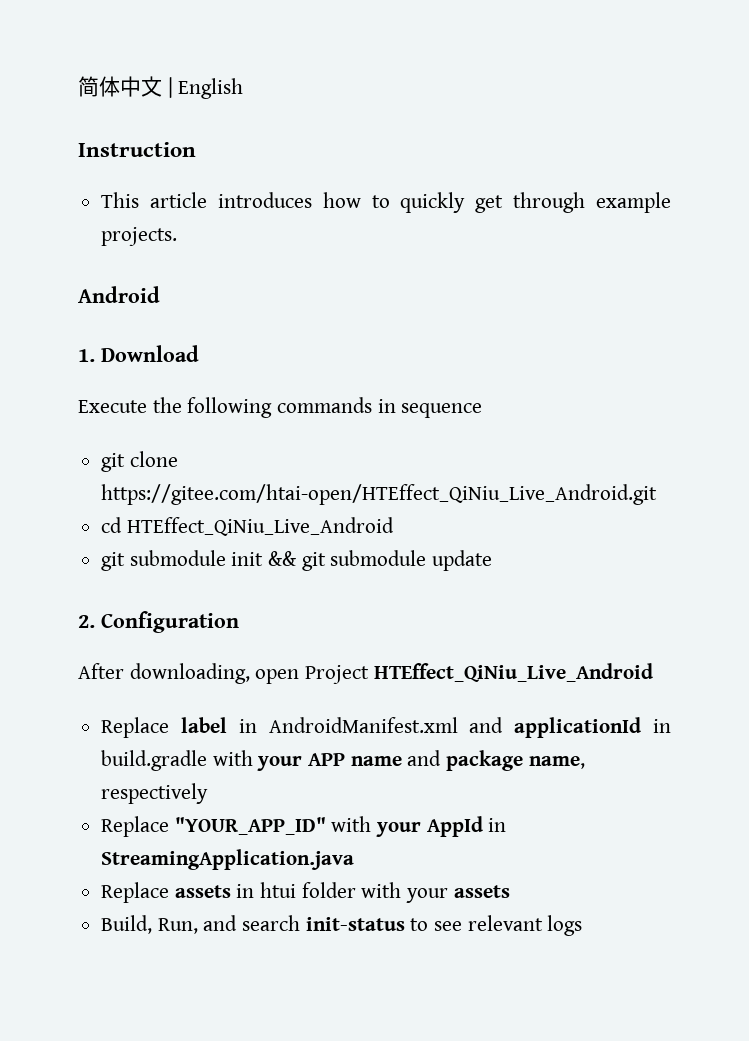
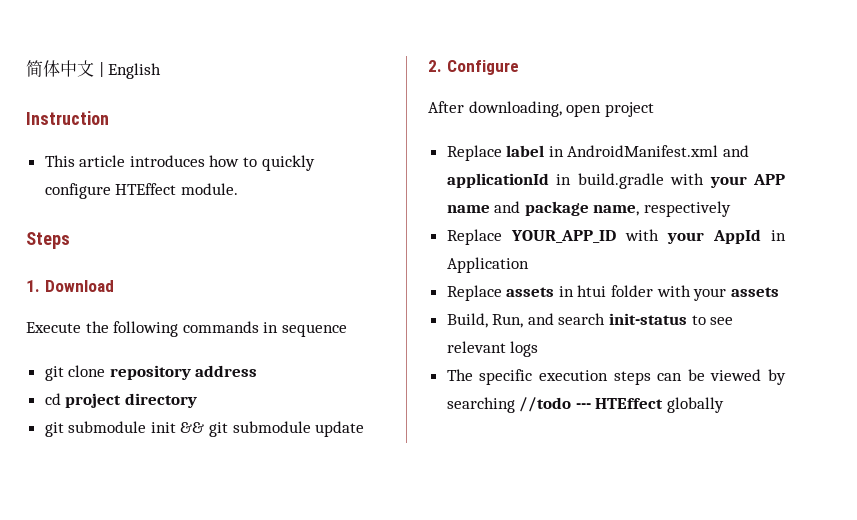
- This article introduces how to quickly get through example projects.
- Android
+ This article introduces how to quickly configure HTEffect module.
+ Steps
- git clone https://gitee.com/htai-open/HTEffect_QiNiu_Live_Android.git
+ git clone repository address
- cd HTEffect_QiNiu_Live_Android
+ cd project directory
- 2. Configuration
+ 2. Configure
- After downloading, open Project HTEffect_QiNiu_Live_Android
+ After downloading, open project
- Replace "YOUR_APP_ID" with your AppId in StreamingApplication.java
+ Replace YOUR_APP_ID with your AppId in Application
+ The specific execution steps can be viewed by searching //todo --- HTEffect globally

